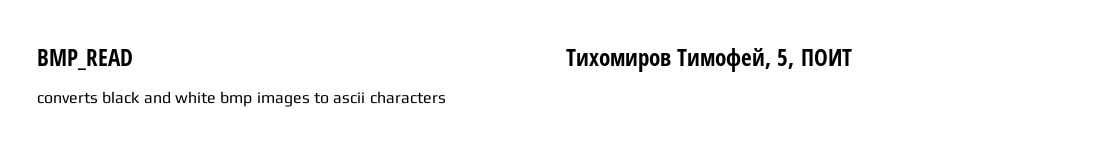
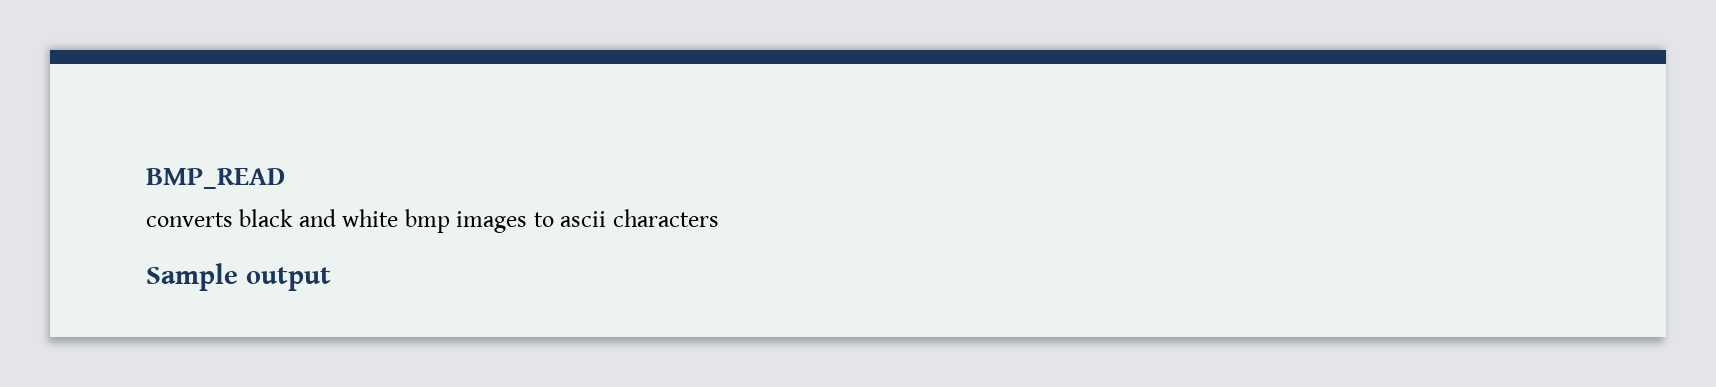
- Тихомиров Тимофей, 5, ПОИТ
+ Sample output

